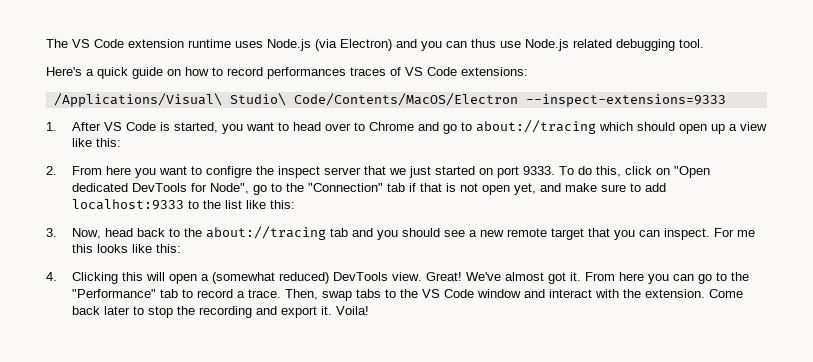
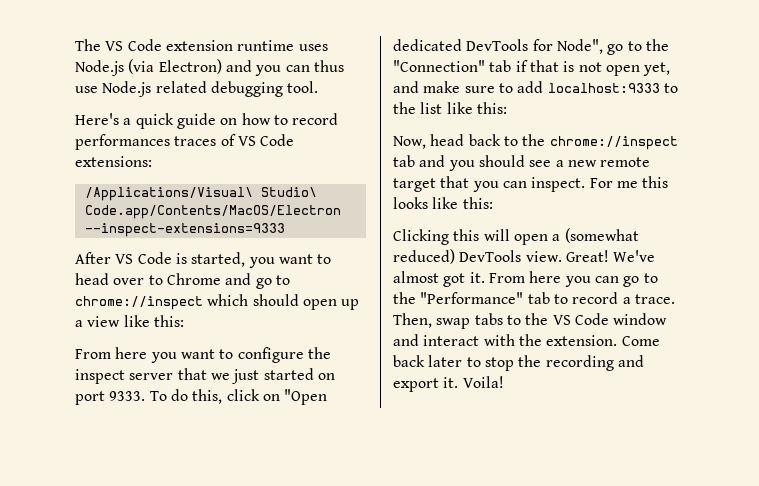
- /Applications/Visual\ Studio\ Code/Contents/MacOS/Electron --inspect-extensions=9333
+ /Applications/Visual\ Studio\ Code.app/Contents/MacOS/Electron --inspect-extensions=9333
- 1. After VS Code is started, you want to head over to Chrome and go to about://tracing which should open up a view like this:
+ After VS Code is started, you want to head over to Chrome and go to chrome://inspect which should open up a view like this:
- 2. From here you want to configre the inspect server that we just started on port 9333.
+ From here you want to configure the inspect server that we just started on port 9333.
- 3. Now, head back to the about://tracing tab and you should see a new remote target that you can inspect.
+ Now, head back to the chrome://inspect tab and you should see a new remote target that you can inspect.
- 4. Clicking this will open a (somewhat reduced) DevTools view.
+ Clicking this will open a (somewhat reduced) DevTools view.

